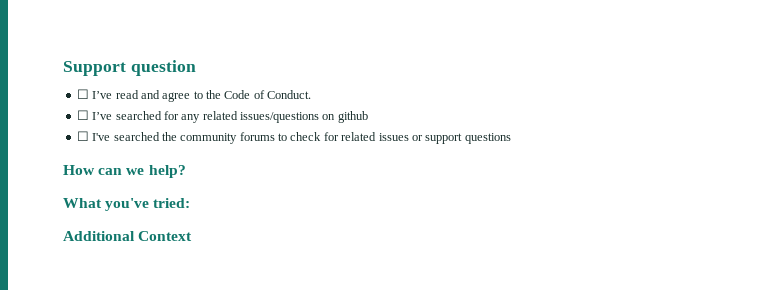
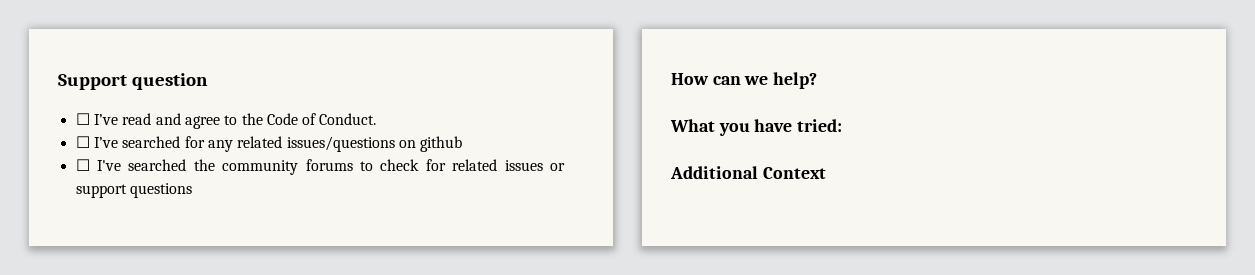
- What you've tried:
+ What you have tried:

